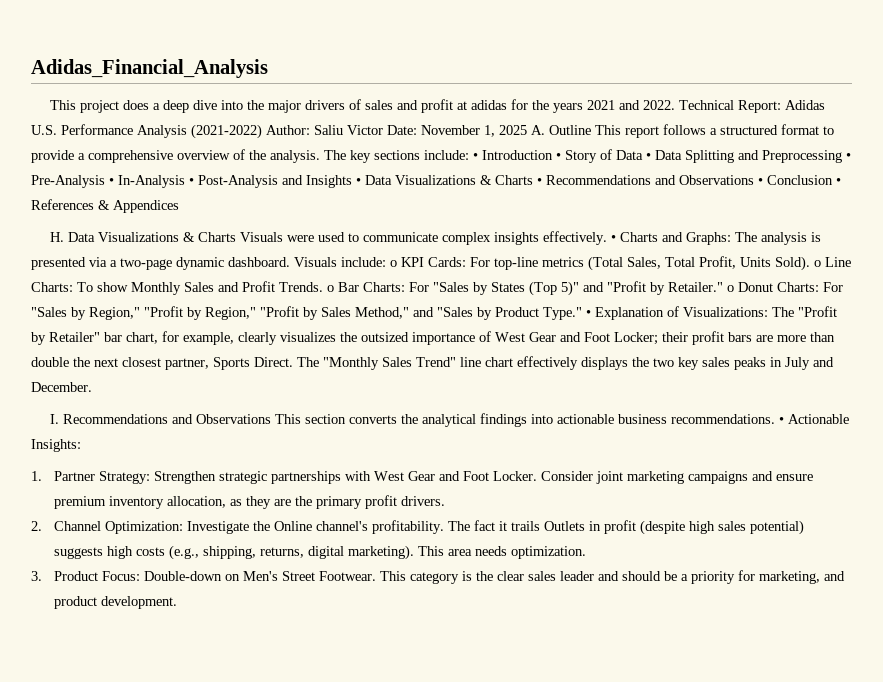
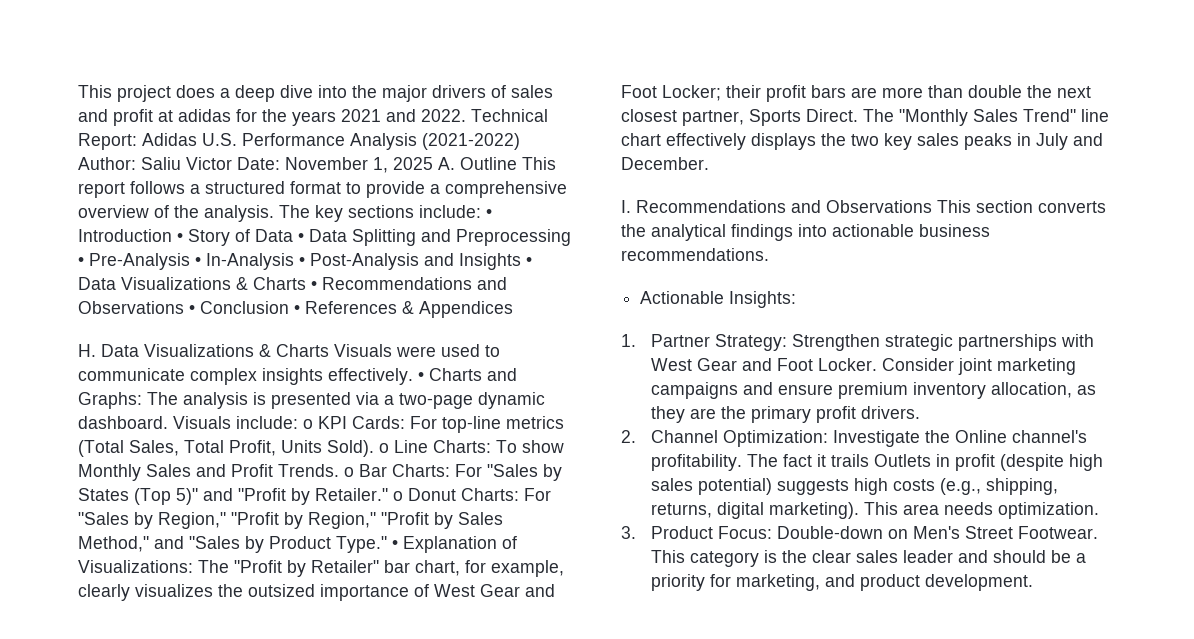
- Adidas_Financial_Analysis
- I. Recommendations and Observations This section converts the analytical findings into actionable business recommendations. • Actionable Insights:
+ I. Recommendations and Observations This section converts the analytical findings into actionable business recommendations.
+ Actionable Insights:

